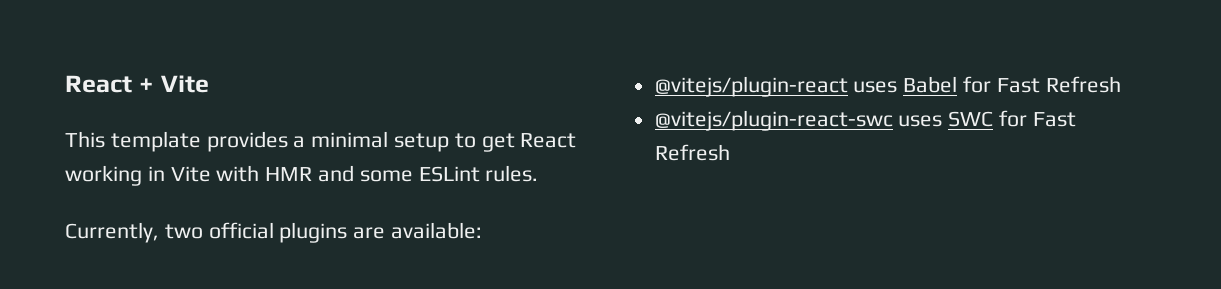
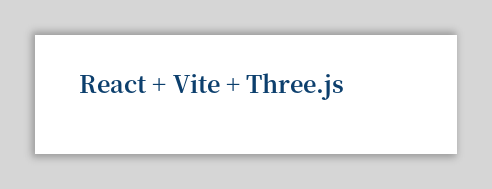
- React + Vite
- This template provides a minimal setup to get React working in Vite with HMR and some ESLint rules.
- Currently, two official plugins are available:
- @vitejs/plugin-react uses Babel for Fast Refresh
- @vitejs/plugin-react-swc uses SWC for Fast Refresh
+ React + Vite + Three.js

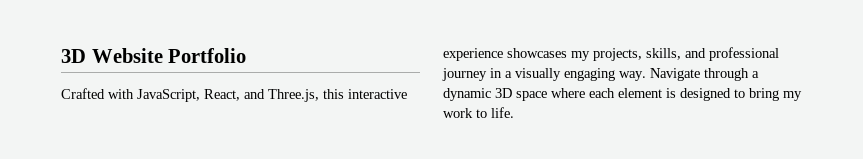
- React + Vite + Three.js
+ 3D Website Portfolio
+ Crafted with JavaScript, React, and Three.js, this interactive experience showcases my projects, skills, and professional journey in a visually engaging way. Navigate through a dynamic 3D space where each element is designed to bring my work to life.

